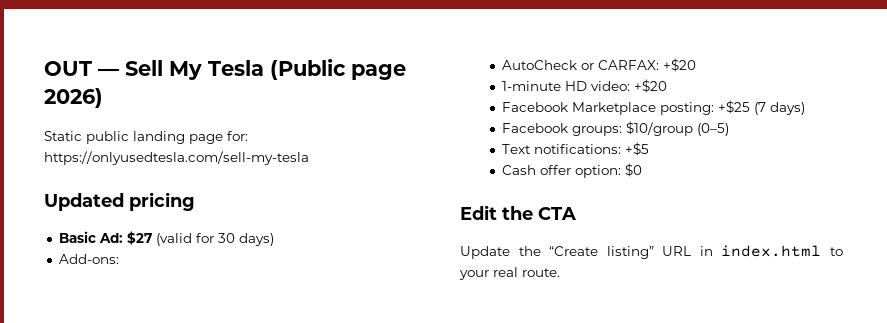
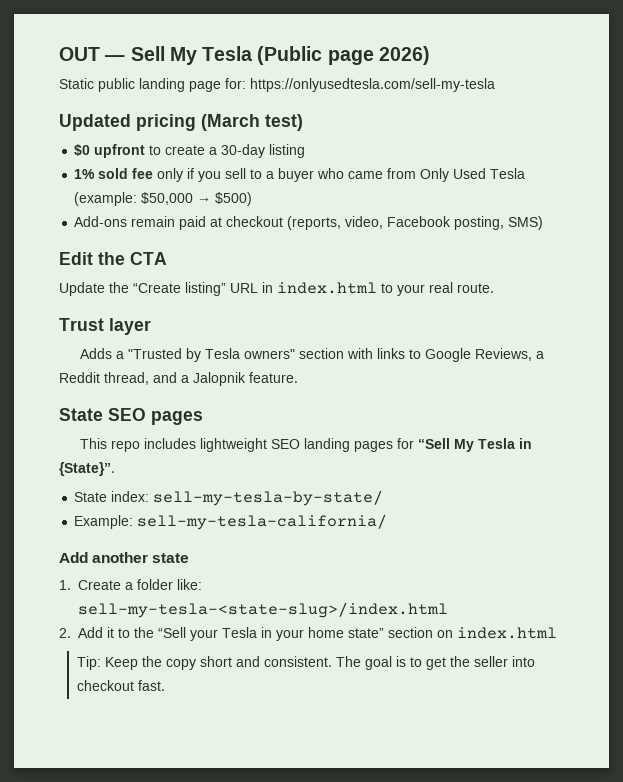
- Updated pricing
- Basic Ad: $27 (valid for 30 days)
- Add-ons:
- AutoCheck or CARFAX: +$20
- 1-minute HD video: +$20
- Facebook Marketplace posting: +$25 (7 days)
- Facebook groups: $10/group (0–5)
- Text notifications: +$5
- Cash offer option: $0
+ Updated pricing (March test)
+ $0 upfront to create a 30-day listing
+ 1% sold fee only if you sell to a buyer who came from Only Used Tesla (example: $50,000 → $500)
+ Add-ons remain paid at checkout (reports, video, Facebook posting, SMS)
+ Trust layer
+ Adds a "Trusted by Tesla owners" section with links to Google Reviews, a Reddit thread, and a Jalopnik feature.
+ State SEO pages
+ This repo includes lightweight SEO landing pages for “Sell My Tesla in {State}”.
+ State index: sell-my-tesla-by-state/
+ Example: sell-my-tesla-california/
+ Add another state
+ 1. Create a folder like: sell-my-tesla-<state-slug>/index.html
+ 2. Add it to the “Sell your Tesla in your home state” section on index.html
+ Tip: Keep the copy short and consistent. The goal is to get the seller into checkout fast.

